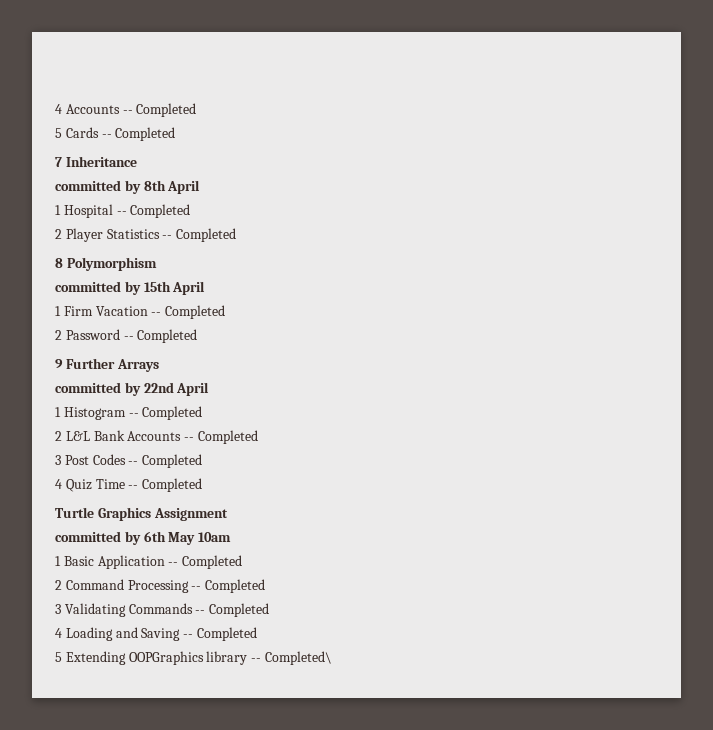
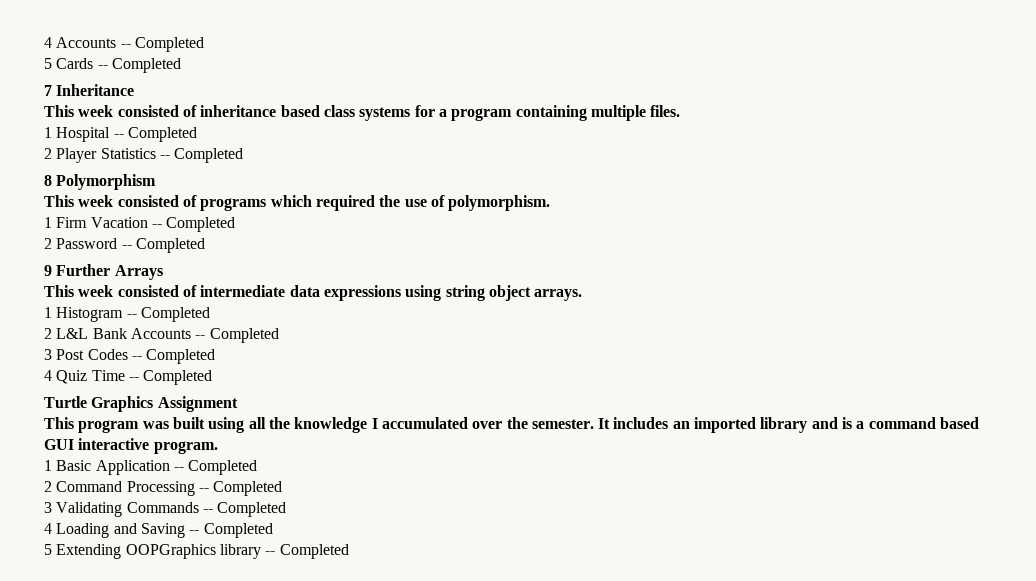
- committed by 8th April
+ This week consisted of inheritance based class systems for a program containing multiple files.
- committed by 15th April
+ This week consisted of programs which required the use of polymorphism.
- committed by 22nd April
+ This week consisted of intermediate data expressions using string object arrays.
- committed by 6th May 10am
+ This program was built using all the knowledge I accumulated over the semester. It includes an imported library and is a command based GUI interactive program.
- 5 Extending OOPGraphics library -- Completed\
+ 5 Extending OOPGraphics library -- Completed

